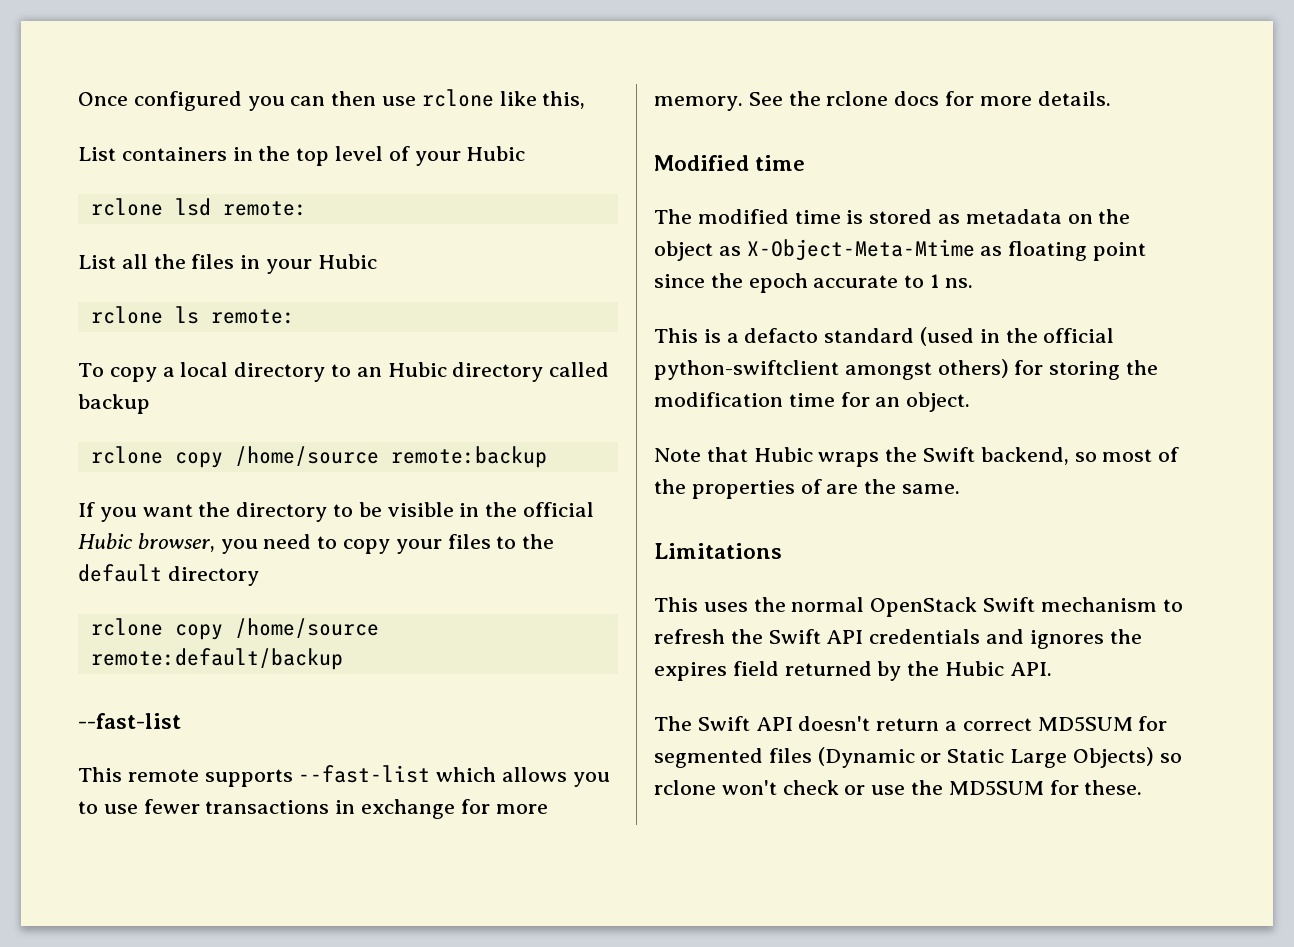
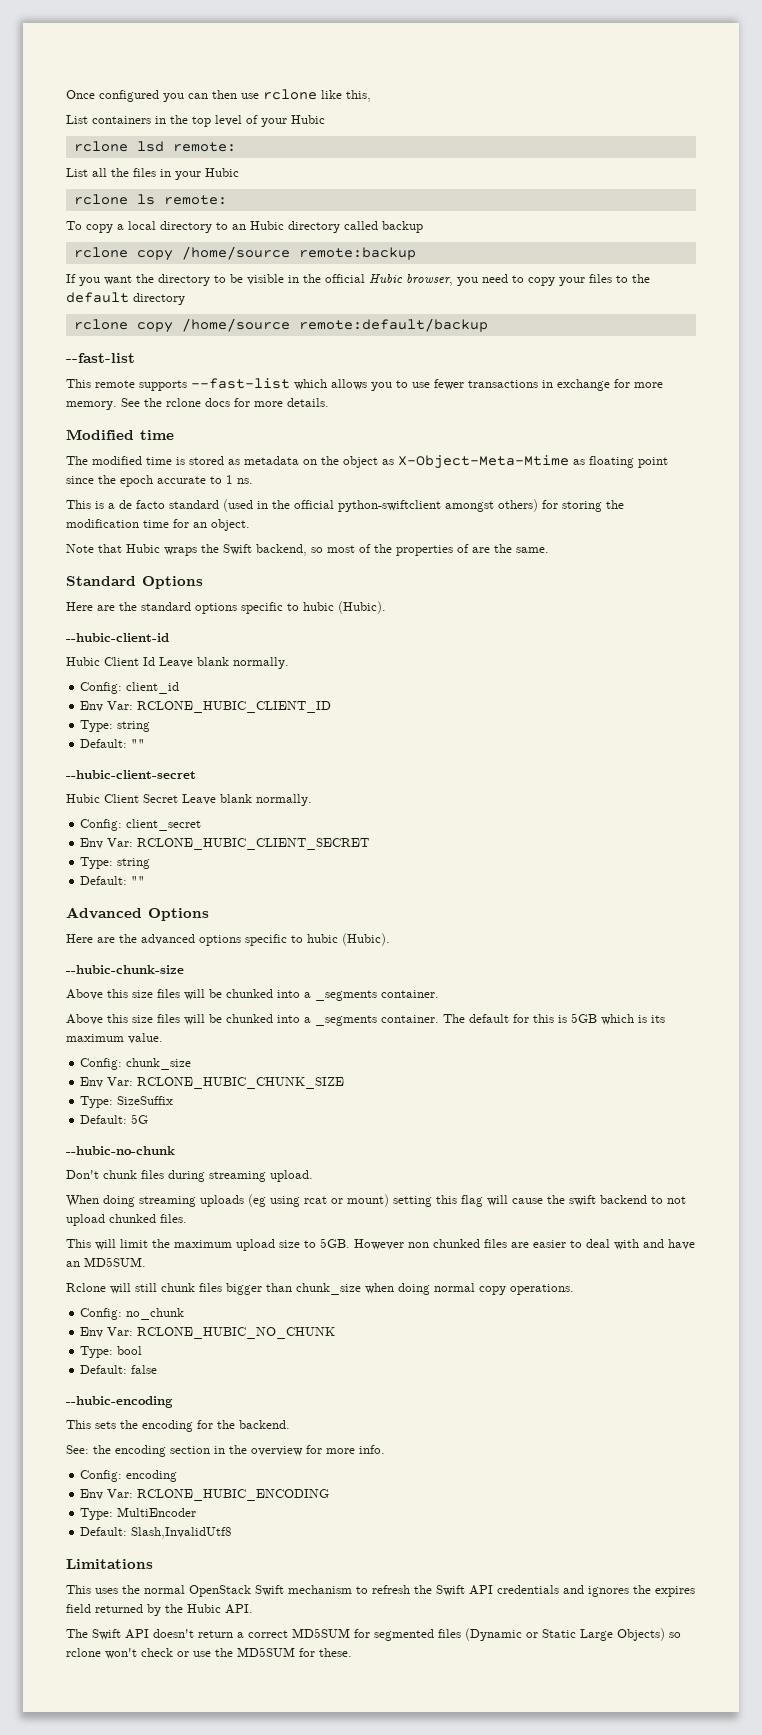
- This is a defacto standard (used in the official python-swiftclient amongst others) for storing the modification time for an object.
+ This is a de facto standard (used in the official python-swiftclient amongst others) for storing the modification time for an object.
+ Standard Options
+ Here are the standard options specific to hubic (Hubic).
+ --hubic-client-id
+ Hubic Client Id Leave blank normally.
+ Config: client_id
+ Env Var: RCLONE_HUBIC_CLIENT_ID
+ Type: string
+ Default: ""
+ --hubic-client-secret
+ Hubic Client Secret Leave blank normally.
+ Config: client_secret
+ Env Var: RCLONE_HUBIC_CLIENT_SECRET
+ Type: string
+ Default: ""
+ Advanced Options
+ Here are the advanced options specific to hubic (Hubic).
+ --hubic-chunk-size
+ Above this size files will be chunked into a _segments container.
+ Above this size files will be chunked into a _segments container. The default for this is 5GB which is its maximum value.
+ Config: chunk_size
+ Env Var: RCLONE_HUBIC_CHUNK_SIZE
+ Type: SizeSuffix
+ Default: 5G
+ --hubic-no-chunk
+ Don't chunk files during streaming upload.
+ When doing streaming uploads (eg using rcat or mount) setting this flag will cause the swift backend to not upload chunked files.
+ This will limit the maximum upload size to 5GB. However non chunked files are easier to deal with and have an MD5SUM.
+ Rclone will still chunk files bigger than chunk_size when doing normal copy operations.
+ Config: no_chunk
+ Env Var: RCLONE_HUBIC_NO_CHUNK
+ Type: bool
+ Default: false
+ --hubic-encoding
+ This sets the encoding for the backend.
+ See: the encoding section in the overview for more info.
+ Config: encoding
+ Env Var: RCLONE_HUBIC_ENCODING
+ Type: MultiEncoder
+ Default: Slash,InvalidUtf8

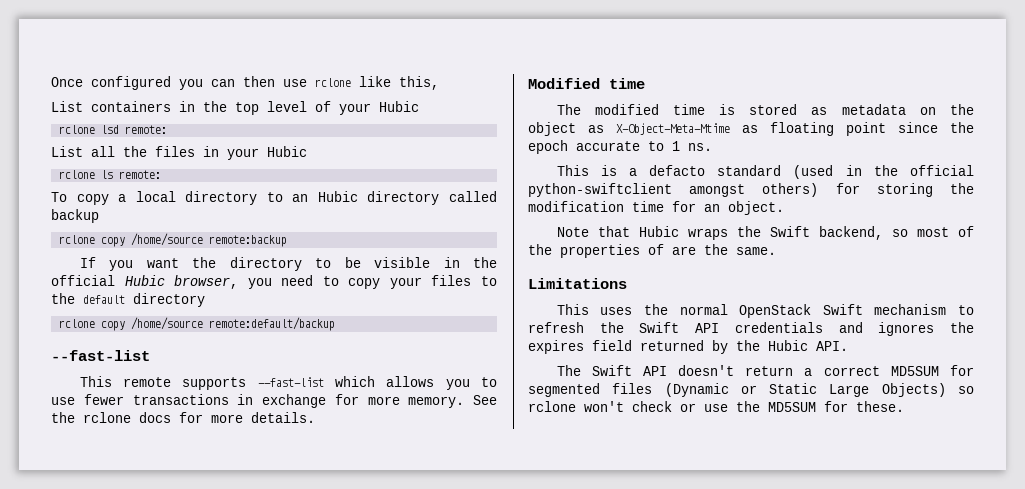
- This is a de facto standard (used in the official python-swiftclient amongst others) for storing the modification time for an object.
+ This is a defacto standard (used in the official python-swiftclient amongst others) for storing the modification time for an object.
- Standard Options
- Here are the standard options specific to hubic (Hubic).
- --hubic-client-id
- Hubic Client Id Leave blank normally.
- Config: client_id
- Env Var: RCLONE_HUBIC_CLIENT_ID
- Type: string
- Default: ""
- --hubic-client-secret
- Hubic Client Secret Leave blank normally.
- Config: client_secret
- Env Var: RCLONE_HUBIC_CLIENT_SECRET
- Type: string
- Default: ""
- Advanced Options
- Here are the advanced options specific to hubic (Hubic).
- --hubic-chunk-size
- Above this size files will be chunked into a _segments container.
- Above this size files will be chunked into a _segments container. The default for this is 5GB which is its maximum value.
- Config: chunk_size
- Env Var: RCLONE_HUBIC_CHUNK_SIZE
- Type: SizeSuffix
- Default: 5G
- --hubic-no-chunk
- Don't chunk files during streaming upload.
- When doing streaming uploads (eg using rcat or mount) setting this flag will cause the swift backend to not upload chunked files.
- This will limit the maximum upload size to 5GB. However non chunked files are easier to deal with and have an MD5SUM.
- Rclone will still chunk files bigger than chunk_size when doing normal copy operations.
- Config: no_chunk
- Env Var: RCLONE_HUBIC_NO_CHUNK
- Type: bool
- Default: false
- --hubic-encoding
- This sets the encoding for the backend.
- See: the encoding section in the overview for more info.
- Config: encoding
- Env Var: RCLONE_HUBIC_ENCODING
- Type: MultiEncoder
- Default: Slash,InvalidUtf8

